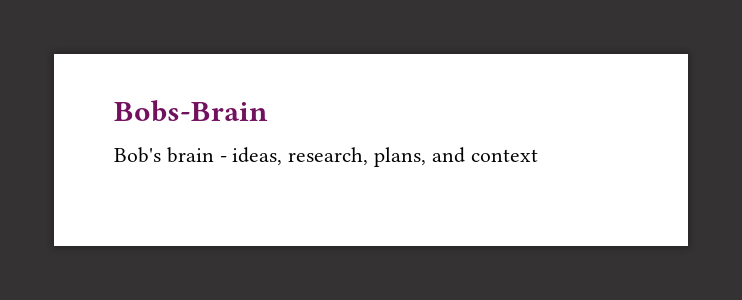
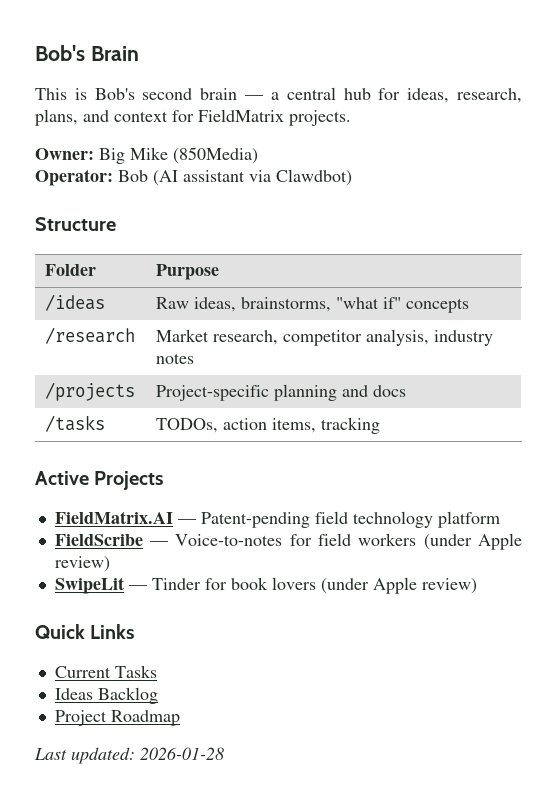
- Bobs-Brain
- Bob's brain - ideas, research, plans, and context
+ Bob's Brain
+ This is Bob's second brain — a central hub for ideas, research, plans, and context for FieldMatrix projects.
+ Owner: Big Mike (850Media)
+ Operator: Bob (AI assistant via Clawdbot)
+ Structure
+ Folder | Purpose
+ /ideas | Raw ideas, brainstorms, "what if" concepts
+ /research | Market research, competitor analysis, industry notes
+ /projects | Project-specific planning and docs
+ /tasks | TODOs, action items, tracking
+ Active Projects
+ FieldMatrix.AI — Patent-pending field technology platform
+ FieldScribe — Voice-to-notes for field workers (under Apple review)
+ SwipeLit — Tinder for book lovers (under Apple review)
+ Quick Links
+ Current Tasks
+ Ideas Backlog
+ Project Roadmap
+ Last updated: 2026-01-28

